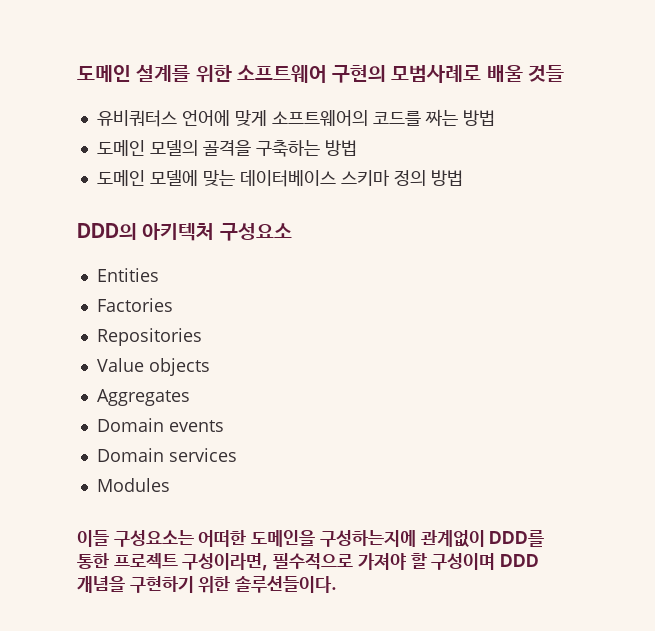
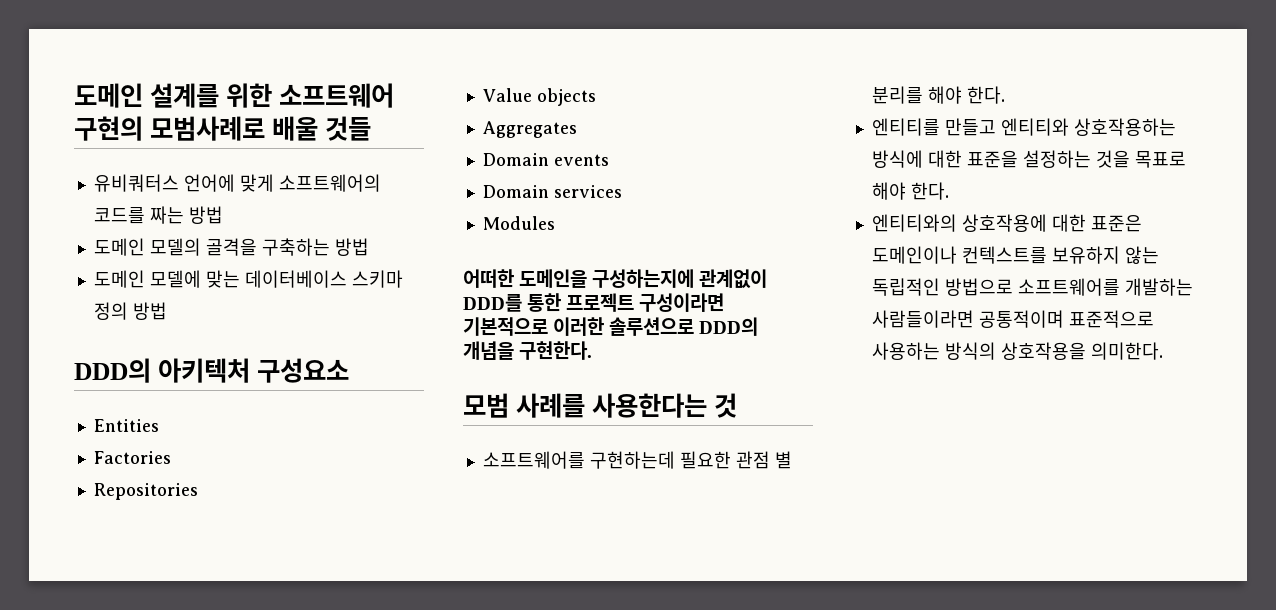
- 이들 구성요소는 어떠한 도메인을 구성하는지에 관계없이 DDD를 통한 프로젝트 구성이라면, 필수적으로 가져야 할 구성이며 DDD 개념을 구현하기 위한 솔루션들이다.
+ 어떠한 도메인을 구성하는지에 관계없이 DDD를 통한 프로젝트 구성이라면 기본적으로 이러한 솔루션으로 DDD의 개념을 구현한다.
+ 모범 사례를 사용한다는 것
+ 소프트웨어를 구현하는데 필요한 관점 별 분리를 해야 한다.
+ 엔티티를 만들고 엔티티와 상호작용하는 방식에 대한 표준을 설정하는 것을 목표로 해야 한다.
+ 엔티티와의 상호작용에 대한 표준은 도메인이나 컨텍스트를 보유하지 않는 독립적인 방법으로 소프트웨어를 개발하는 사람들이라면 공통적이며 표준적으로 사용하는 방식의 상호작용을 의미한다.

